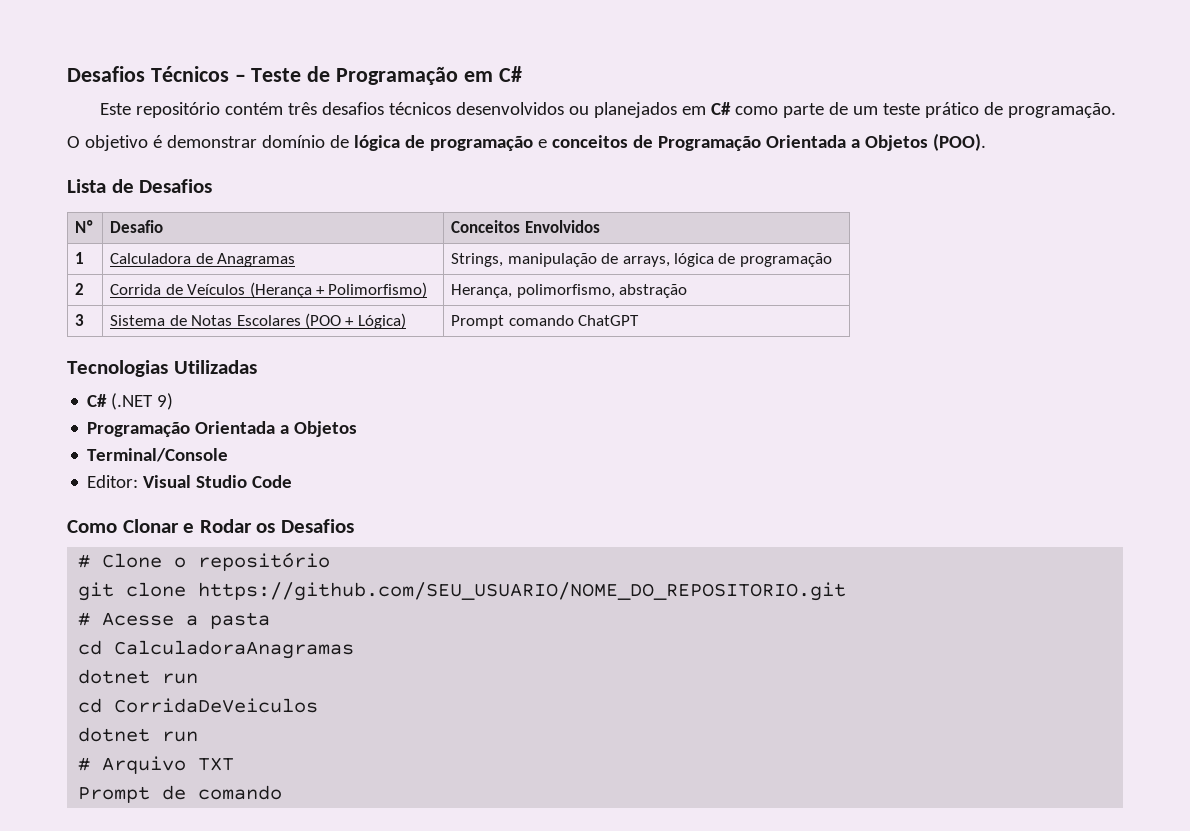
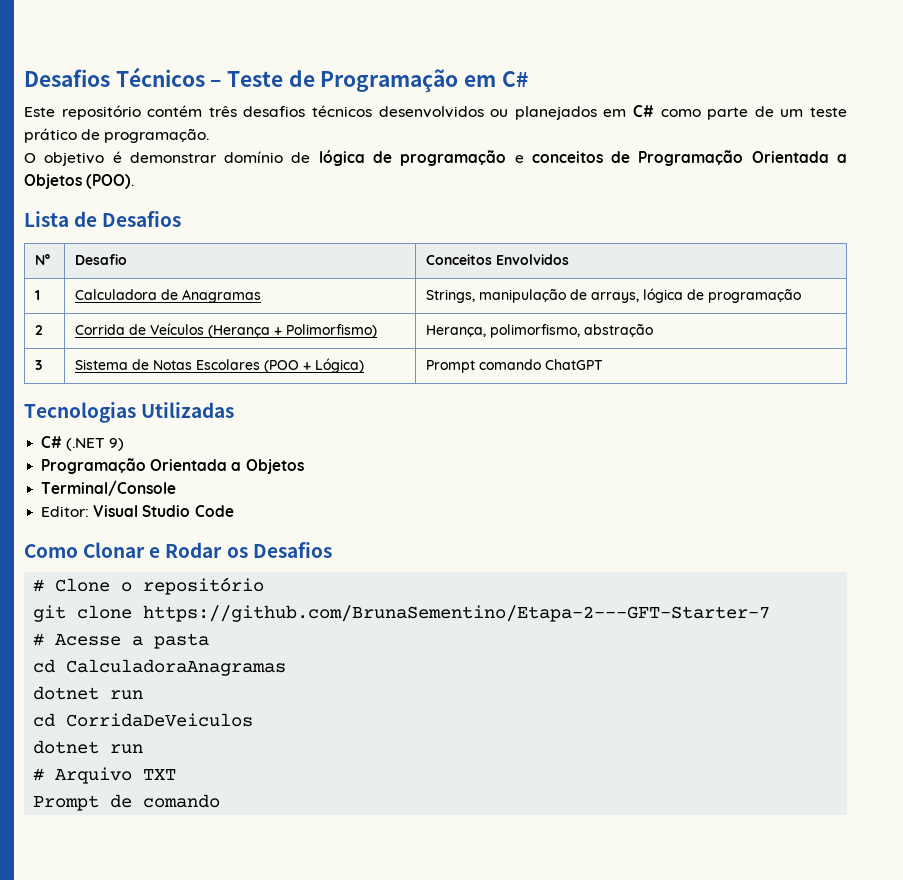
- git clone https://github.com/SEU_USUARIO/NOME_DO_REPOSITORIO.git
+ git clone https://github.com/BrunaSementino/Etapa-2---GFT-Starter-7

